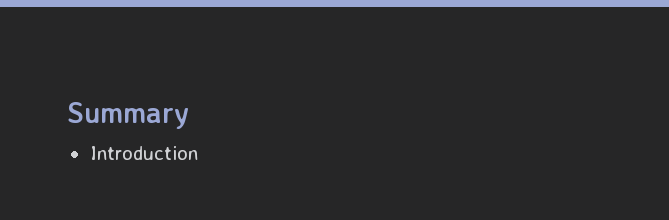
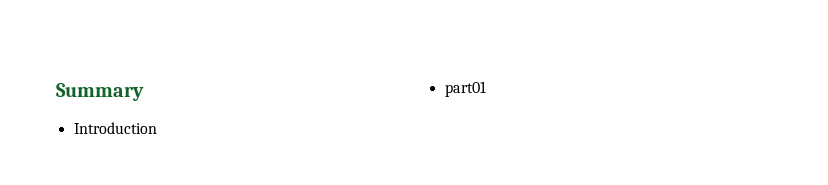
+ part01

